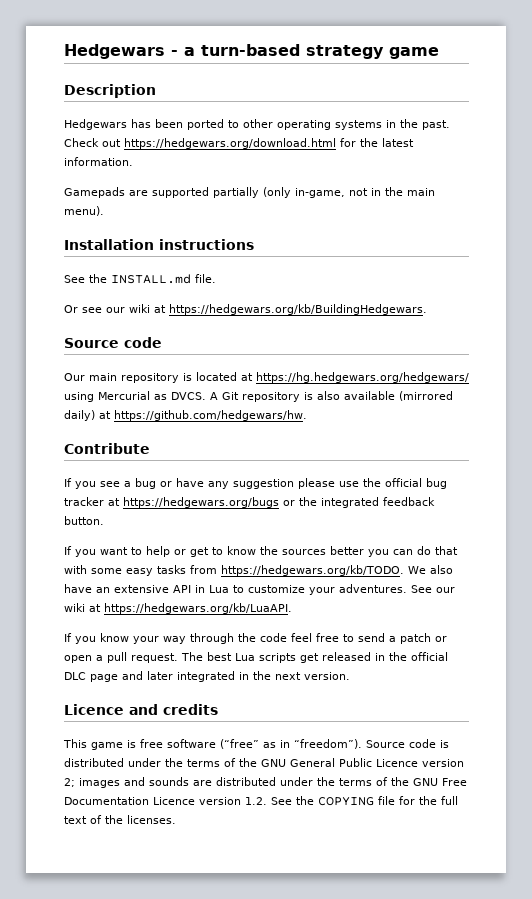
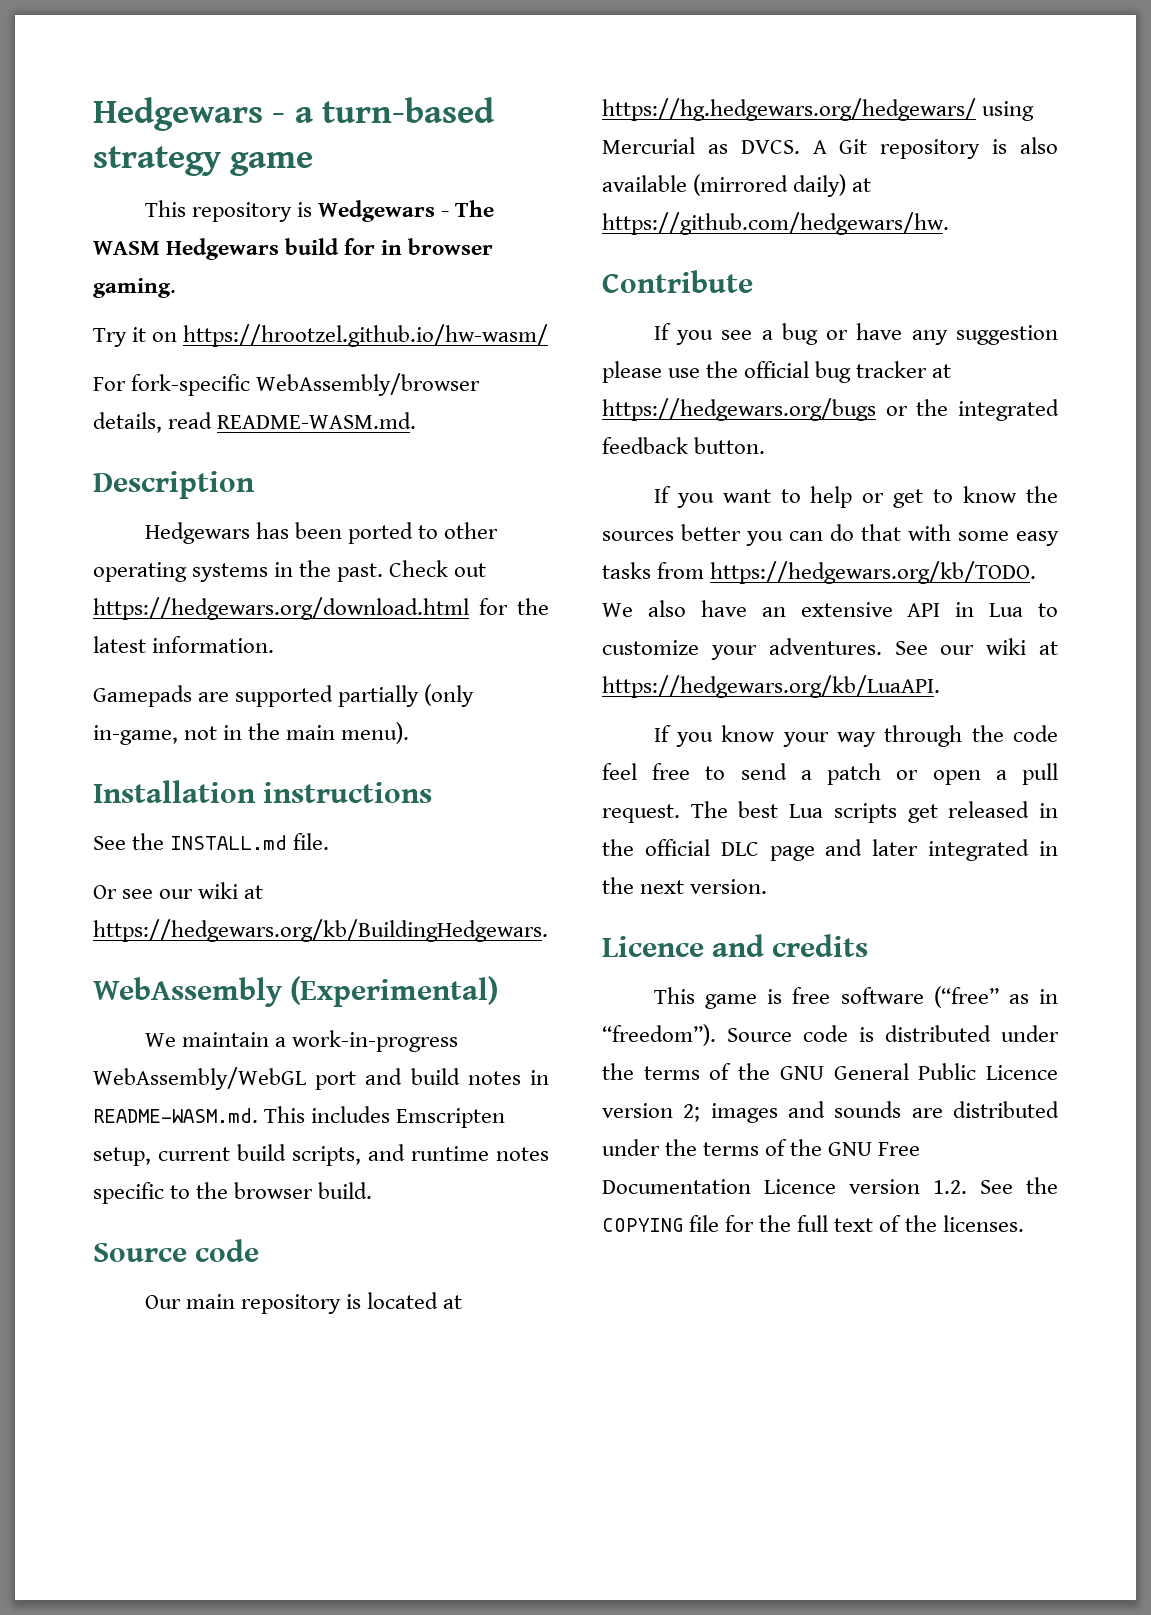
+ This repository is Wedgewars - The WASM Hedgewars build for in browser gaming.
+ Try it on https://hrootzel.github.io/hw-wasm/
+ For fork-specific WebAssembly/browser details, read README-WASM.md.
+ WebAssembly (Experimental)
+ We maintain a work-in-progress WebAssembly/WebGL port and build notes in README-WASM.md. This includes Emscripten setup, current build scripts, and runtime notes specific to the browser build.

